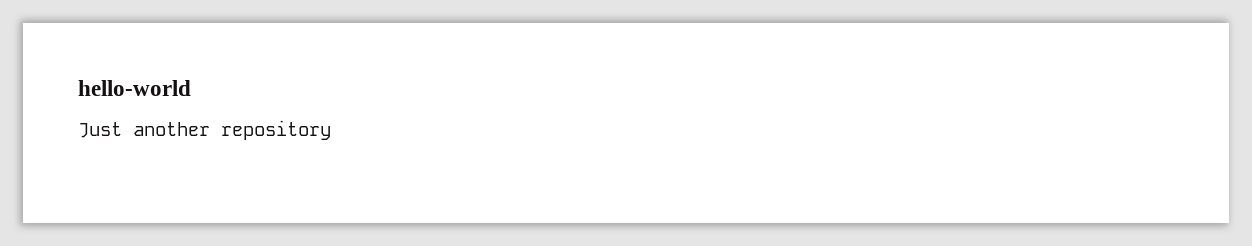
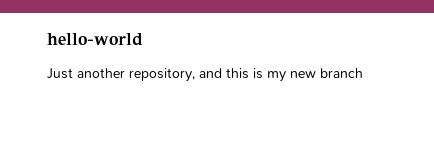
- Just another repository
+ Just another repository, and this is my new branch

